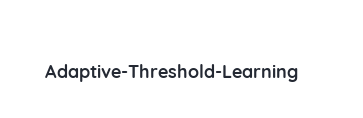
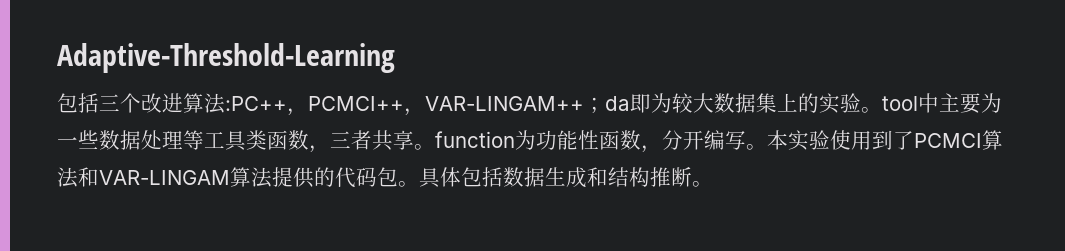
+ 包括三个改进算法:PC++，PCMCI++，VAR-LINGAM++；da即为较大数据集上的实验。tool中主要为一些数据处理等工具类函数，三者共享。function为功能性函数，分开编写。本实验使用到了PCMCI算法和VAR-LINGAM算法提供的代码包。具体包括数据生成和结构推断。

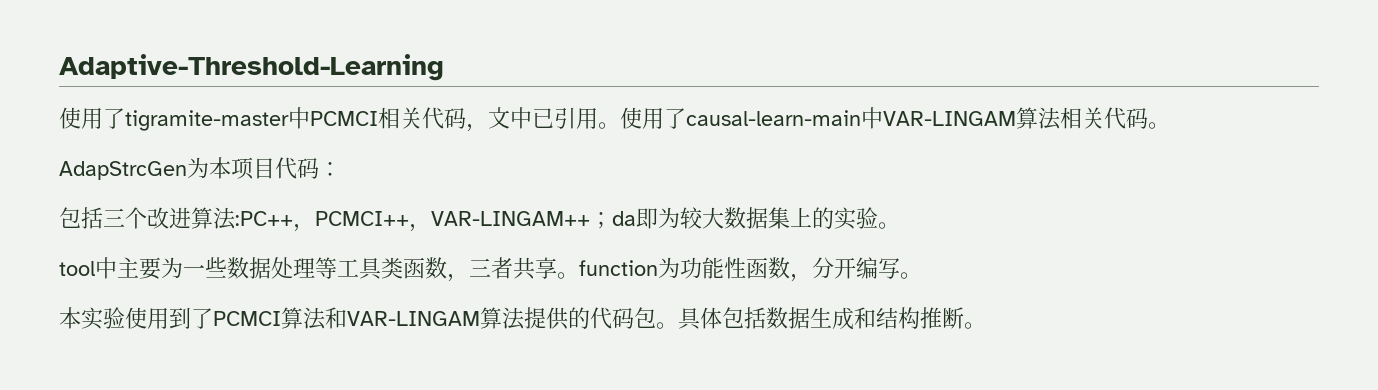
+ 使用了tigramite-master中PCMCI相关代码，文中已引用。使用了causal-learn-main中VAR-LINGAM算法相关代码。
+ AdapStrcGen为本项目代码：
- 包括三个改进算法:PC++，PCMCI++，VAR-LINGAM++；da即为较大数据集上的实验。tool中主要为一些数据处理等工具类函数，三者共享。function为功能性函数，分开编写。本实验使用到了PCMCI算法和VAR-LINGAM算法提供的代码包。
+ 包括三个改进算法:PC++，PCMCI++，VAR-LINGAM++；da即为较大数据集上的实验。
+ tool中主要为一些数据处理等工具类函数，三者共享。function为功能性函数，分开编写。
+ 本实验使用到了PCMCI算法和VAR-LINGAM算法提供的代码包。

